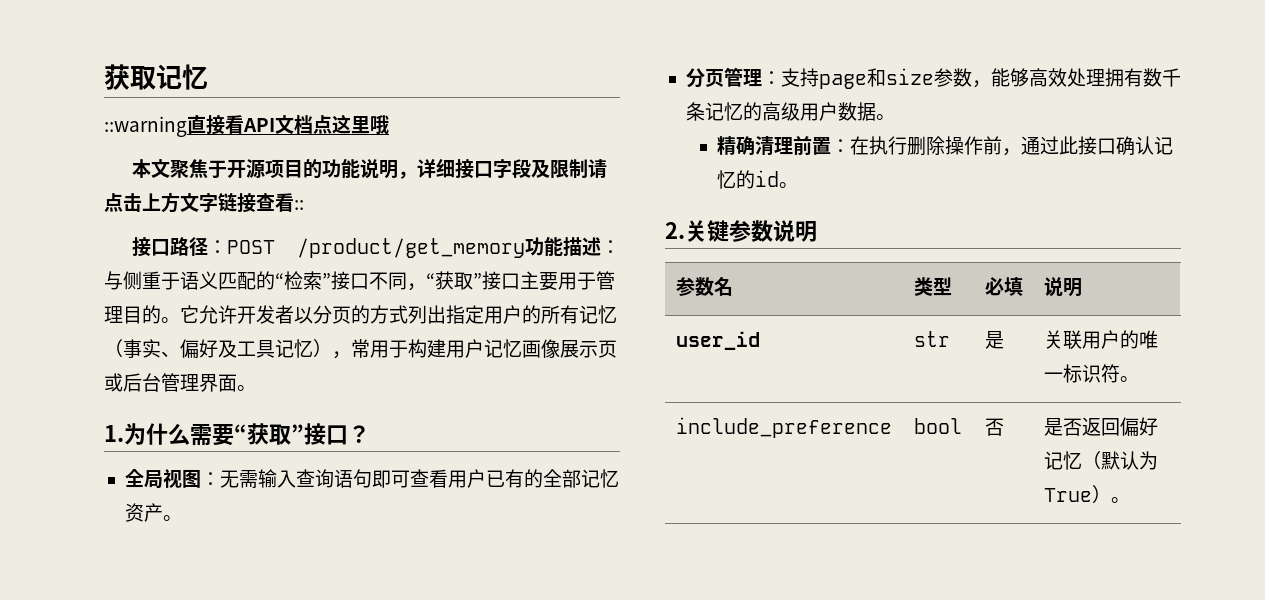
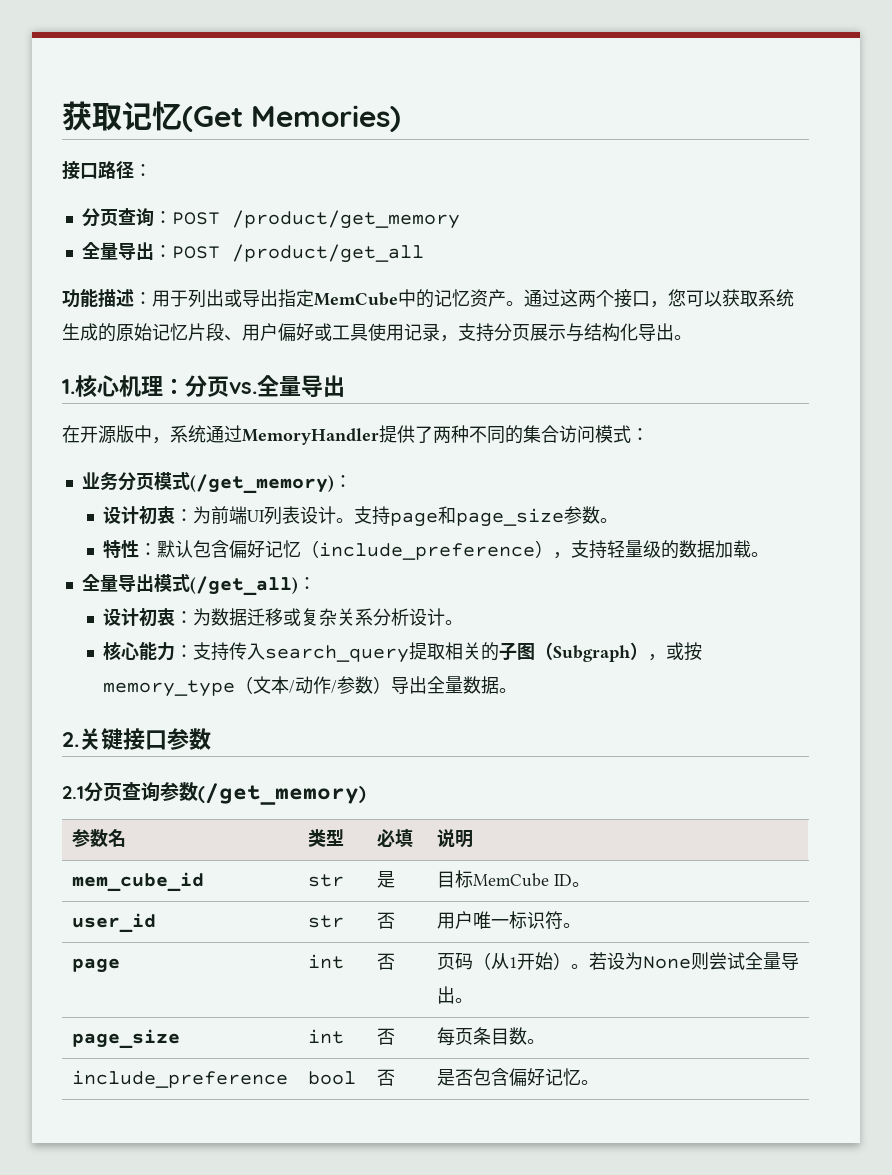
- 获取记忆
- ::warning直接看API文档点这里哦
- 本文聚焦于开源项目的功能说明，详细接口字段及限制请点击上方文字链接查看::
+ 获取记忆(Get Memories)
- 接口路径：POST /product/get_memory功能描述：与侧重于语义匹配的“检索”接口不同，“获取”接口主要用于管理目的。它允许开发者以分页的方式列出指定用户的所有记忆（事实、偏好及工具记忆），常用于构建用户记忆画像展示页或后台管理界面。
- 1.为什么需要“获取”接口？
- 全局视图：无需输入查询语句即可查看用户已有的全部记忆资产。
- 分页管理：支持page和size参数，能够高效处理拥有数千条记忆的高级用户数据。
- 精确清理前置：在执行删除操作前，通过此接口确认记忆的id。
+ 接口路径：
+ 分页查询：POST /product/get_memory
+ 全量导出：POST /product/get_all
+ 功能描述：用于列出或导出指定MemCube中的记忆资产。通过这两个接口，您可以获取系统生成的原始记忆片段、用户偏好或工具使用记录，支持分页展示与结构化导出。
+ 1.核心机理：分页vs.全量导出
+ 在开源版中，系统通过MemoryHandler提供了两种不同的集合访问模式：
+ 业务分页模式(/get_memory)：
+ 设计初衷：为前端UI列表设计。支持page和page_size参数。
+ 特性：默认包含偏好记忆（include_preference），支持轻量级的数据加载。
+ 全量导出模式(/get_all)：
+ 设计初衷：为数据迁移或复杂关系分析设计。
+ 核心能力：支持传入search_query提取相关的子图（Subgraph），或按memory_type（文本/动作/参数）导出全量数据。
- 2.关键参数说明
+ 2.关键接口参数
+ 2.1分页查询参数(/get_memory)
- user_id | str | 是 | 关联用户的唯一标识符。
+ mem_cube_id | str | 是 | 目标MemCube ID。
+ user_id | str | 否 | 用户唯一标识符。
+ page | int | 否 | 页码（从1开始）。若设为None则尝试全量导出。
+ page_size | int | 否 | 每页条目数。
- include_preference | bool | 否 | 是否返回偏好记忆（默认为True）。
+ include_preference | bool | 否 | 是否包含偏好记忆。

